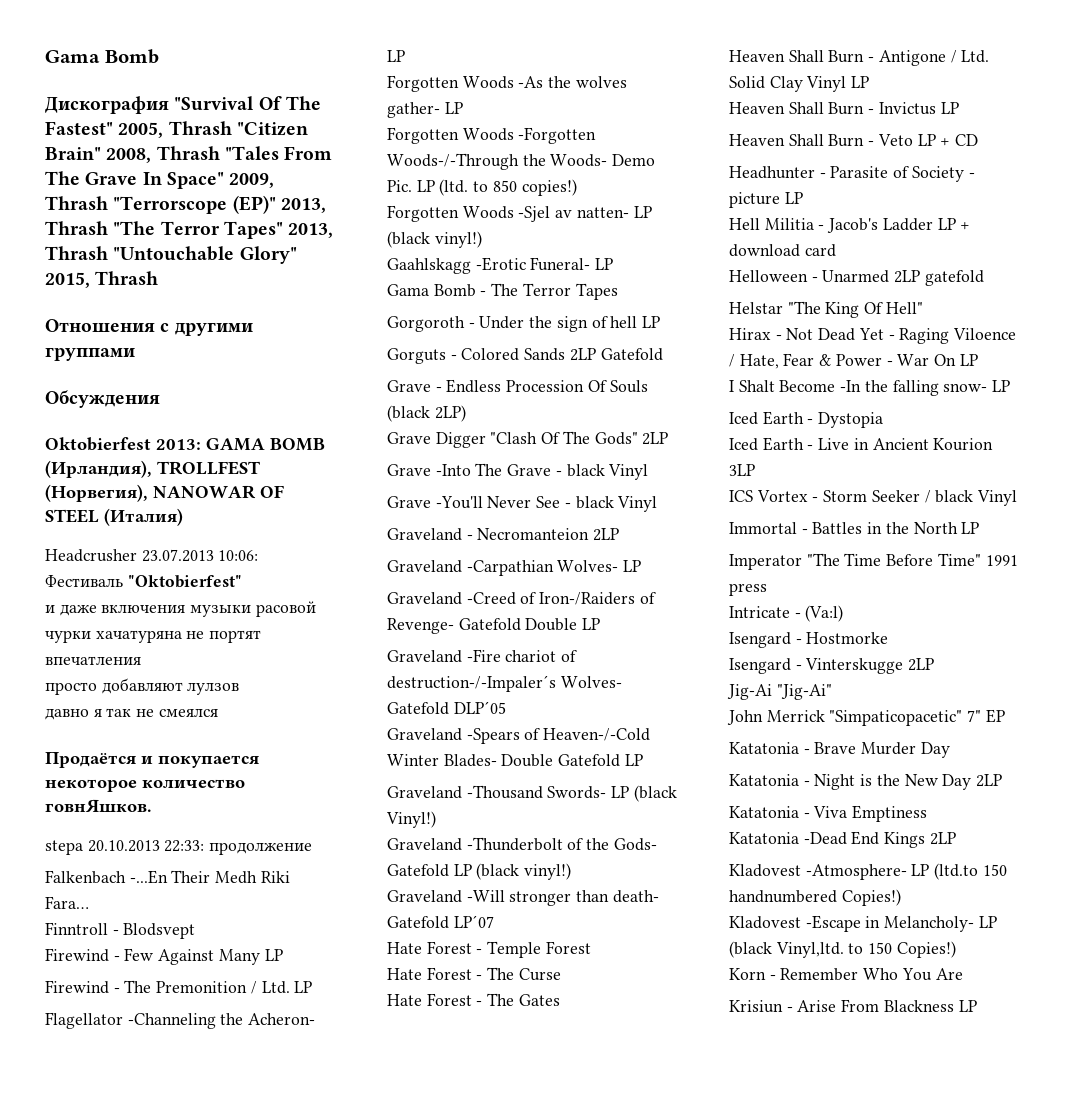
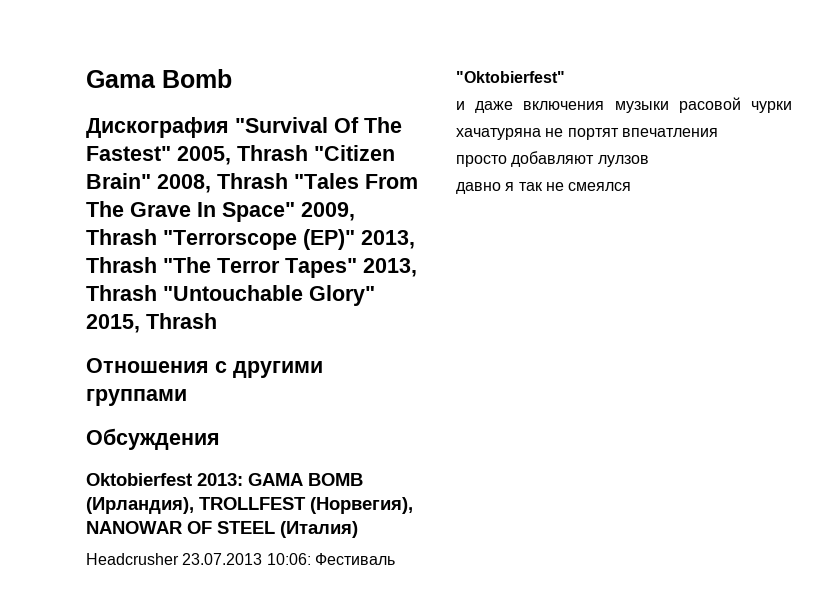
- Продаётся и покупается некоторое количество говнЯшков.
- stepa 20.10.2013 22:33: продолжение
- Falkenbach -...En Their Medh Riki Fara…
- Finntroll - Blodsvept
- Firewind - Few Against Many LP
- Firewind - The Premonition / Ltd. LP
- Flagellator -Channeling the Acheron- LP
- Forgotten Woods -As the wolves gather- LP
- Forgotten Woods -Forgotten Woods-/-Through the Woods- Demo Pic. LP (ltd. to 850 copies!)
- Forgotten Woods -Sjel av natten- LP (black vinyl!)
- Gaahlskagg -Erotic Funeral- LP
- Gama Bomb - The Terror Tapes
- Gorgoroth - Under the sign of hell LP
- Gorguts - Colored Sands 2LP Gatefold
- Grave - Endless Procession Of Souls (black 2LP)
- Grave Digger "Clash Of The Gods" 2LP
- Grave -Into The Grave - black Vinyl
- Grave -You'll Never See - black Vinyl
- Graveland - Necromanteion 2LP
- Graveland -Carpathian Wolves- LP
- Graveland -Creed of Iron-/Raiders of Revenge- Gatefold Double LP
- Graveland -Fire chariot of destruction-/-Impaler´s Wolves- Gatefold DLP´05
- Graveland -Spears of Heaven-/-Cold Winter Blades- Double Gatefold LP
- Graveland -Thousand Swords- LP (black Vinyl!)
- Graveland -Thunderbolt of the Gods- Gatefold LP (black vinyl!)
- Graveland -Will stronger than death- Gatefold LP´07
- Hate Forest - Temple Forest
- Hate Forest - The Curse
- Hate Forest - The Gates
- Heaven Shall Burn - Antigone / Ltd. Solid Clay Vinyl LP
- Heaven Shall Burn - Invictus LP
- Heaven Shall Burn - Veto LP + CD
- Headhunter - Parasite of Society - picture LP
- Hell Militia - Jacob's Ladder LP + download card
- Helloween - Unarmed 2LP gatefold
- Helstar "The King Of Hell"
- Hirax - Not Dead Yet - Raging Viloence / Hate, Fear & Power - War On LP
- I Shalt Become -In the falling snow- LP
- Iced Earth - Dystopia
- Iced Earth - Live in Ancient Kourion 3LP
- ICS Vortex - Storm Seeker / black Vinyl
- Immortal - Battles in the North LP
- Imperator "The Time Before Time" 1991 press
- Intricate - (Va:l)
- Isengard - Hostmorke
- Isengard - Vinterskugge 2LP
- Jig-Ai "Jig-Ai"
- John Merrick "Simpaticopacetic" 7" EP
- Katatonia - Brave Murder Day
- Katatonia - Night is the New Day 2LP
- Katatonia - Viva Emptiness
- Katatonia -Dead End Kings 2LP
- Kladovest -Atmosphere- LP (ltd.to 150 handnumbered Copies!)
- Kladovest -Escape in Melancholy- LP (black Vinyl,ltd. to 150 Copies!)
- Korn - Remember Who You Are
- Krisiun - Arise From Blackness LP

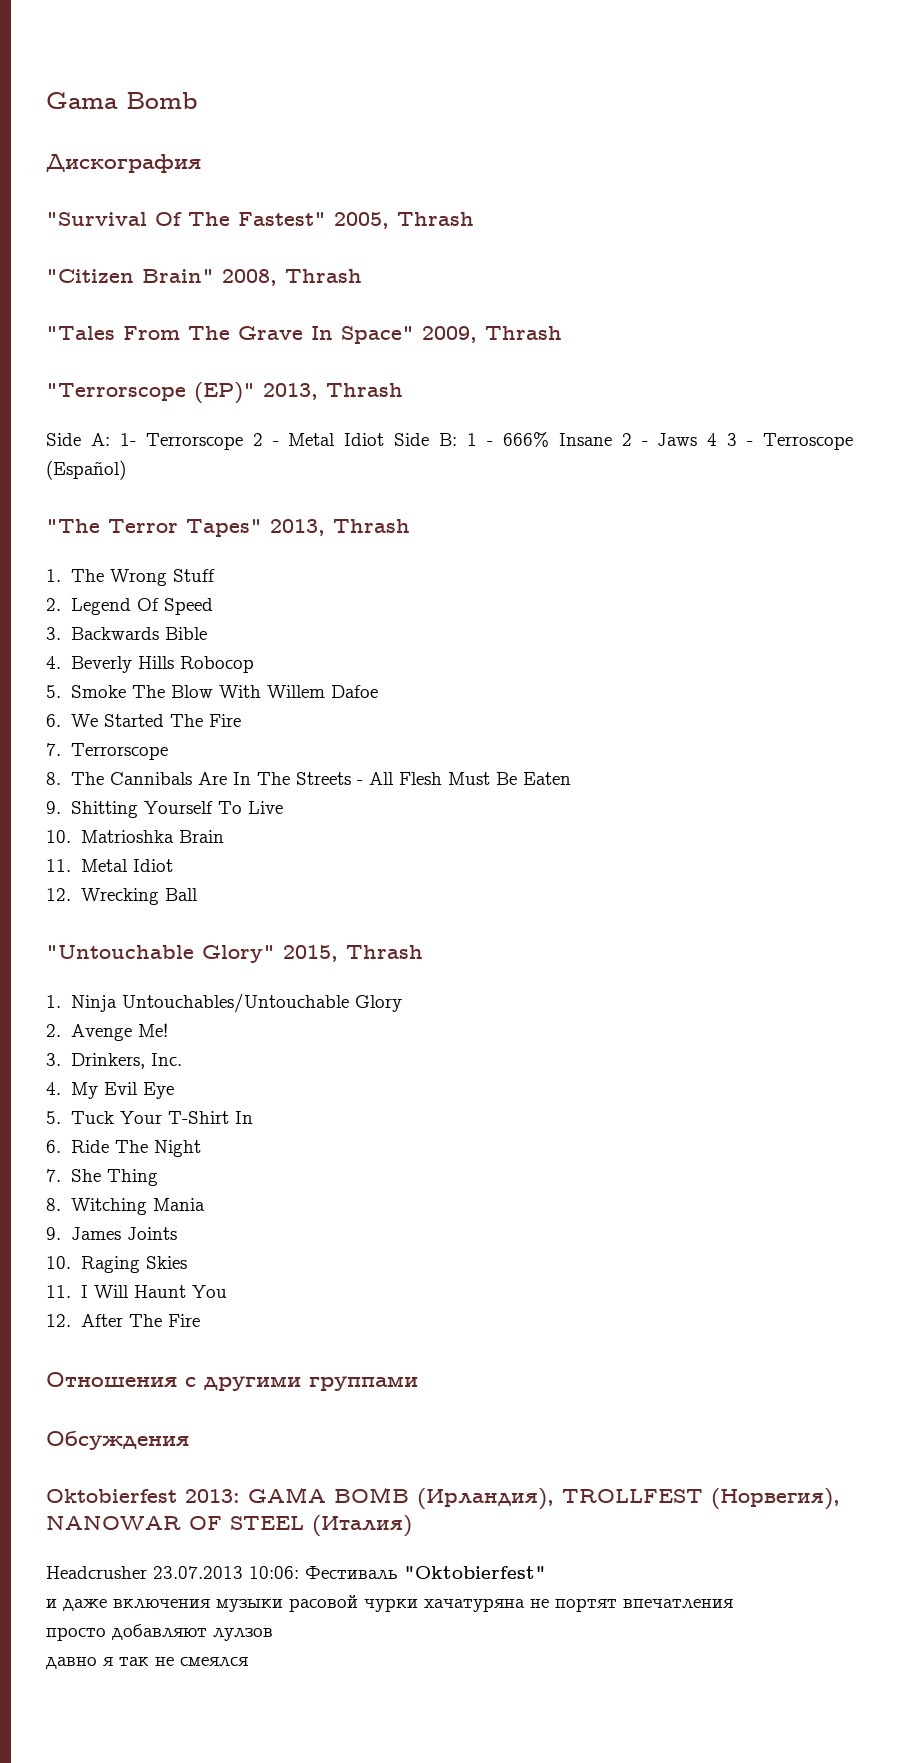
- Дискография "Survival Of The Fastest" 2005, Thrash "Citizen Brain" 2008, Thrash "Tales From The Grave In Space" 2009, Thrash "Terrorscope (EP)" 2013, Thrash "The Terror Tapes" 2013, Thrash "Untouchable Glory" 2015, Thrash
+ Дискография
+ "Survival Of The Fastest" 2005, Thrash
+ "Citizen Brain" 2008, Thrash
+ "Tales From The Grave In Space" 2009, Thrash
+ "Terrorscope (EP)" 2013, Thrash
+ Side A: 1- Terrorscope 2 - Metal Idiot Side B: 1 - 666% Insane 2 - Jaws 4 3 - Terroscope (Español)
+ "The Terror Tapes" 2013, Thrash
+ 1. The Wrong Stuff
+ 2. Legend Of Speed
+ 3. Backwards Bible
+ 4. Beverly Hills Robocop
+ 5. Smoke The Blow With Willem Dafoe
+ 6. We Started The Fire
+ 7. Terrorscope
+ 8. The Cannibals Are In The Streets - All Flesh Must Be Eaten
+ 9. Shitting Yourself To Live
+ 10. Matrioshka Brain
+ 11. Metal Idiot
+ 12. Wrecking Ball
+ "Untouchable Glory" 2015, Thrash
+ 1. Ninja Untouchables/Untouchable Glory
+ 2. Avenge Me!
+ 3. Drinkers, Inc.
+ 4. My Evil Eye
+ 5. Tuck Your T-Shirt In
+ 6. Ride The Night
+ 7. She Thing
+ 8. Witching Mania
+ 9. James Joints
+ 10. Raging Skies
+ 11. I Will Haunt You
+ 12. After The Fire

